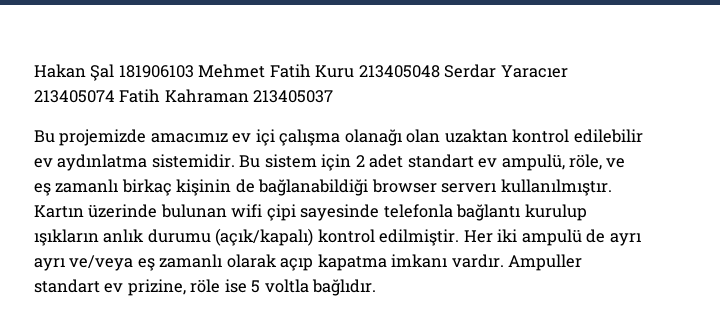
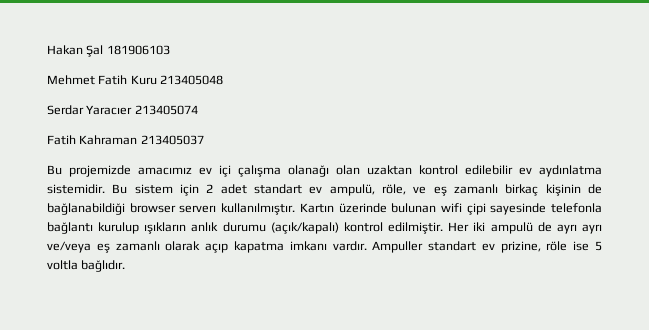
- Hakan Şal 181906103 Mehmet Fatih Kuru 213405048 Serdar Yaracıer 213405074 Fatih Kahraman 213405037
+ Hakan Şal 181906103
+ Mehmet Fatih Kuru 213405048
+ Serdar Yaracıer 213405074
+ Fatih Kahraman 213405037

